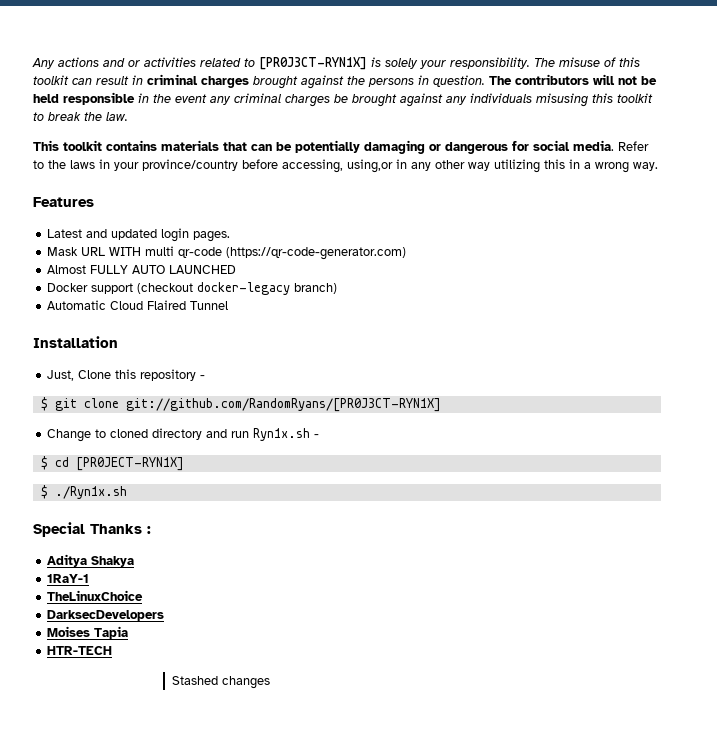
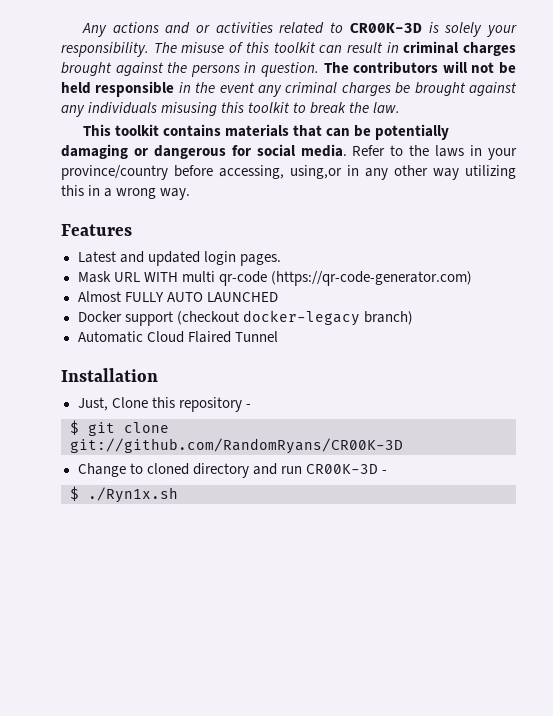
- Any actions and or activities related to [PR0J3CT-RYN1X] is solely your responsibility.
+ Any actions and or activities related to CR00K-3D is solely your responsibility.
- $ git clone git://github.com/RandomRyans/[PR0J3CT-RYN1X]
+ $ git clone git://github.com/RandomRyans/CR00K-3D
- Change to cloned directory and run Ryn1x.sh -
- $ cd [PR0JECT-RYN1X]
+ Change to cloned directory and run CR00K-3D -
- Special Thanks :
- Aditya Shakya
- 1RaY-1
- TheLinuxChoice
- DarksecDevelopers
- Moises Tapia
- HTR-TECH
- Stashed changes

